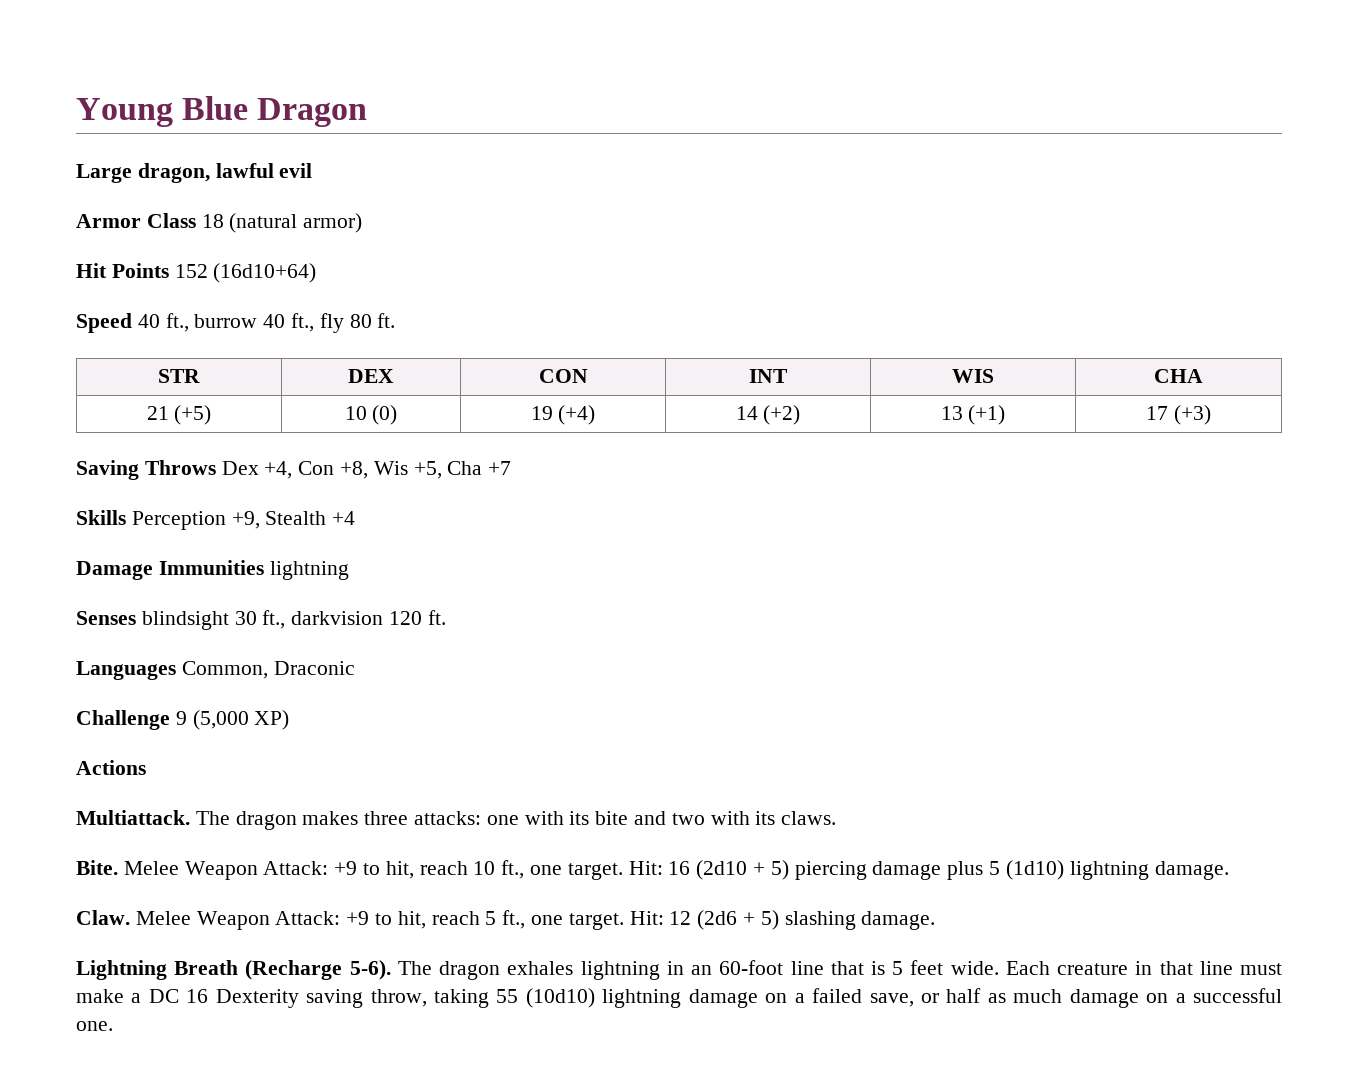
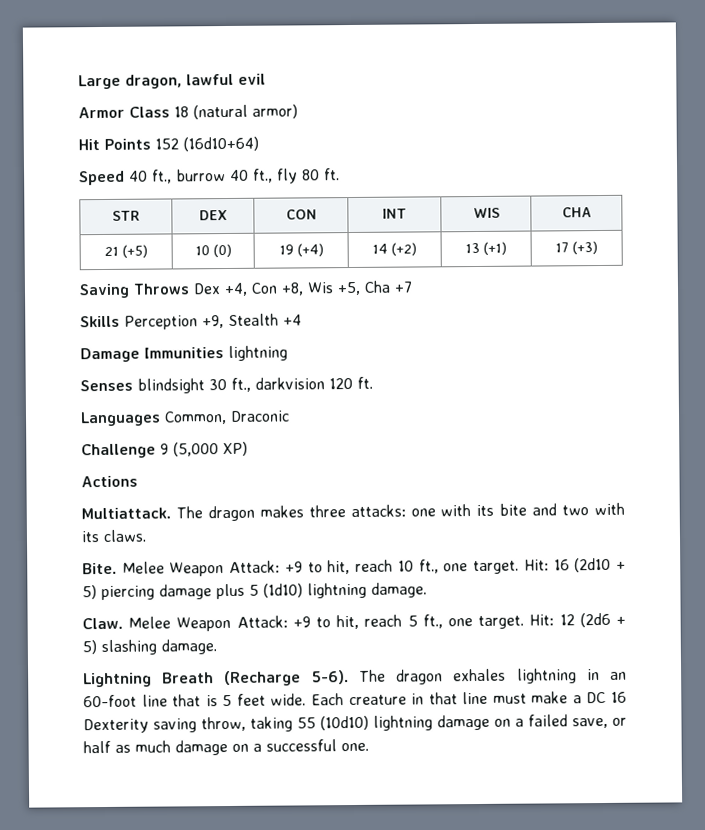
- Young Blue Dragon

